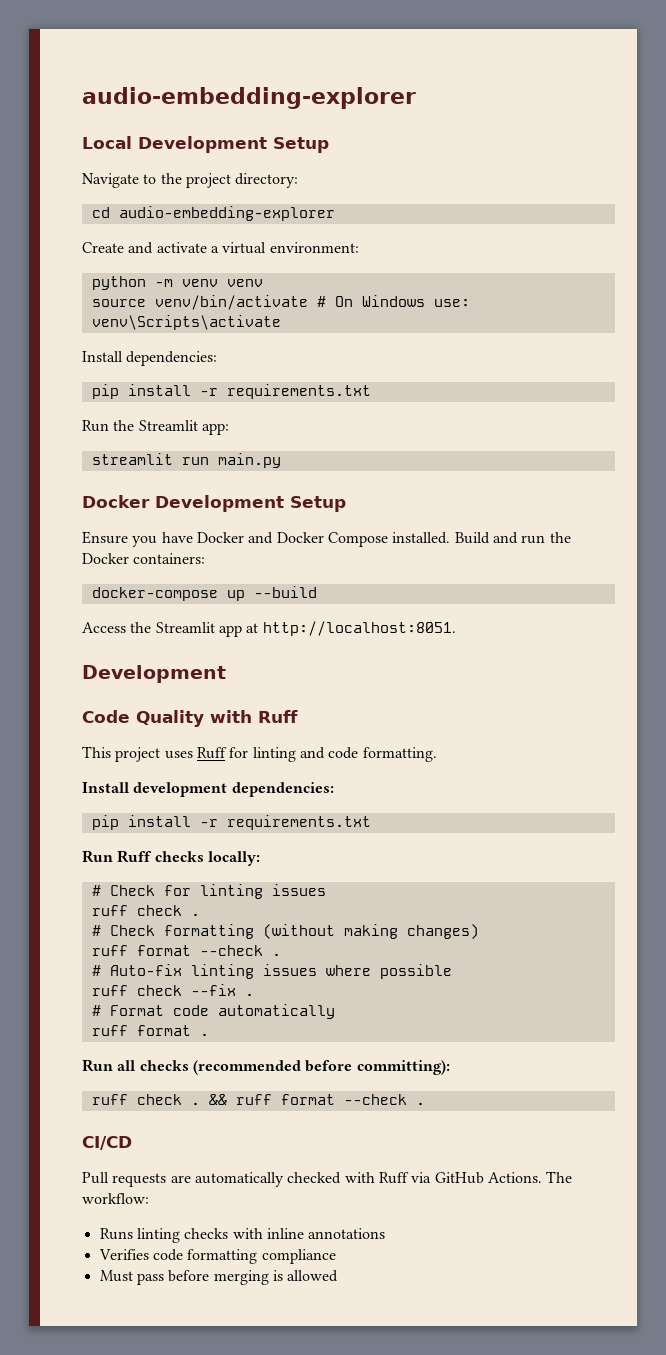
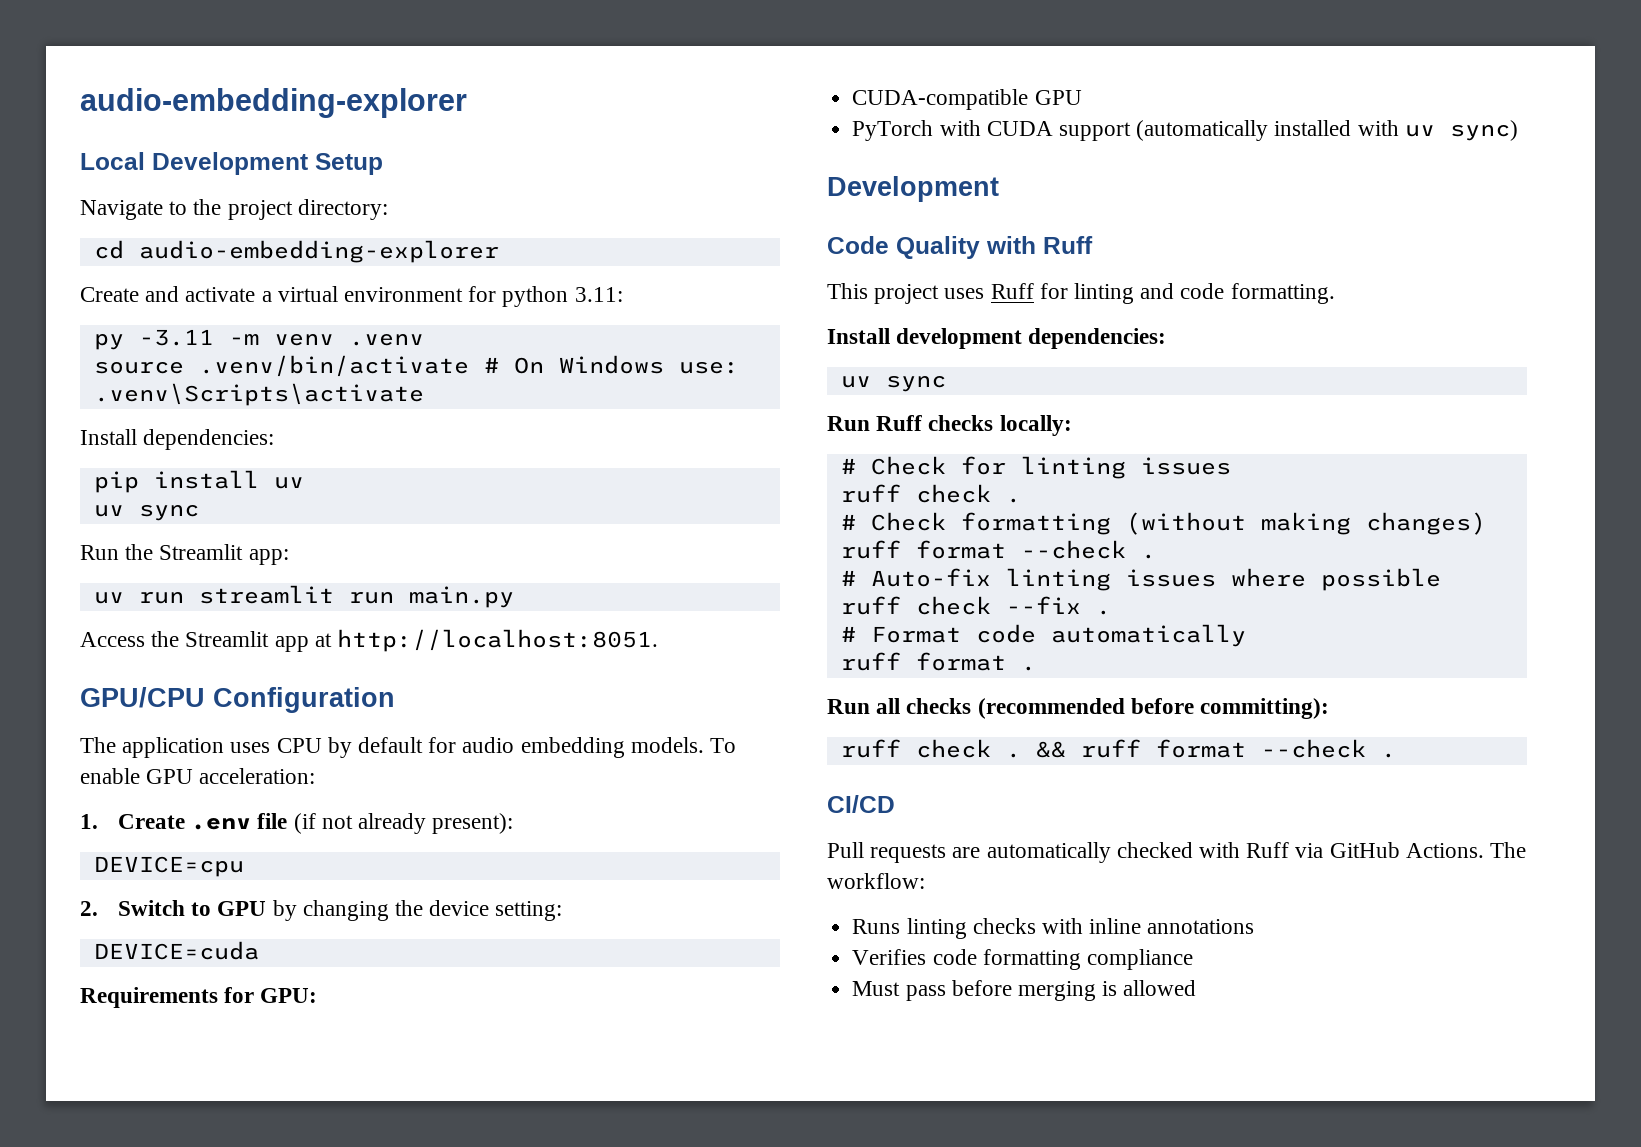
- Create and activate a virtual environment:
- python -m venv venv
+ Create and activate a virtual environment for python 3.11:
+ py -3.11 -m venv .venv
- source venv/bin/activate # On Windows use: venv\Scripts\activate
+ source .venv/bin/activate # On Windows use: .venv\Scripts\activate
  Install dependencies:
- pip install -r requirements.txt
+ pip install uv
+ uv sync
- streamlit run main.py
+ uv run streamlit run main.py
- Docker Development Setup
- Ensure you have Docker and Docker Compose installed. Build and run the Docker containers:
- docker-compose up --build
+ GPU/CPU Configuration
+ The application uses CPU by default for audio embedding models. To enable GPU acceleration:
+ 1. Create .env file (if not already present):
+ DEVICE=cpu
+ 2. Switch to GPU by changing the device setting:
+ DEVICE=cuda
+ Requirements for GPU:
+ CUDA-compatible GPU
+ PyTorch with CUDA support (automatically installed with uv sync)
  Install development dependencies:
- pip install -r requirements.txt
+ uv sync

